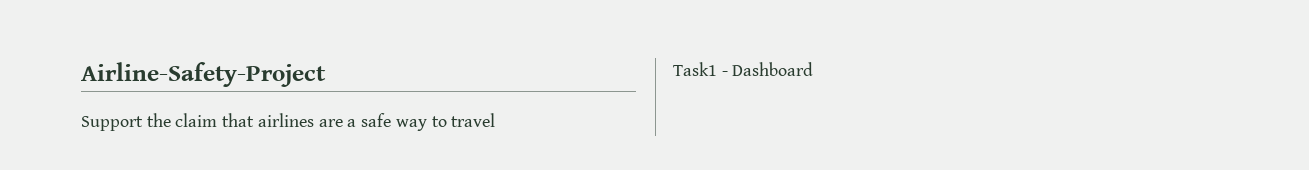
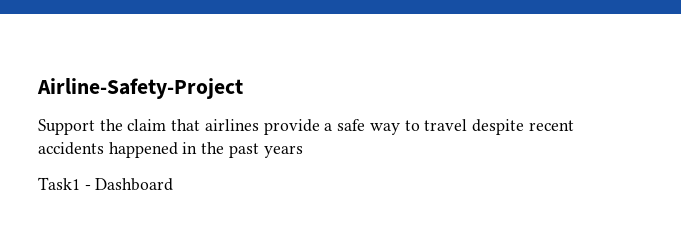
- Support the claim that airlines are a safe way to travel
+ Support the claim that airlines provide a safe way to travel despite recent accidents happened in the past years

